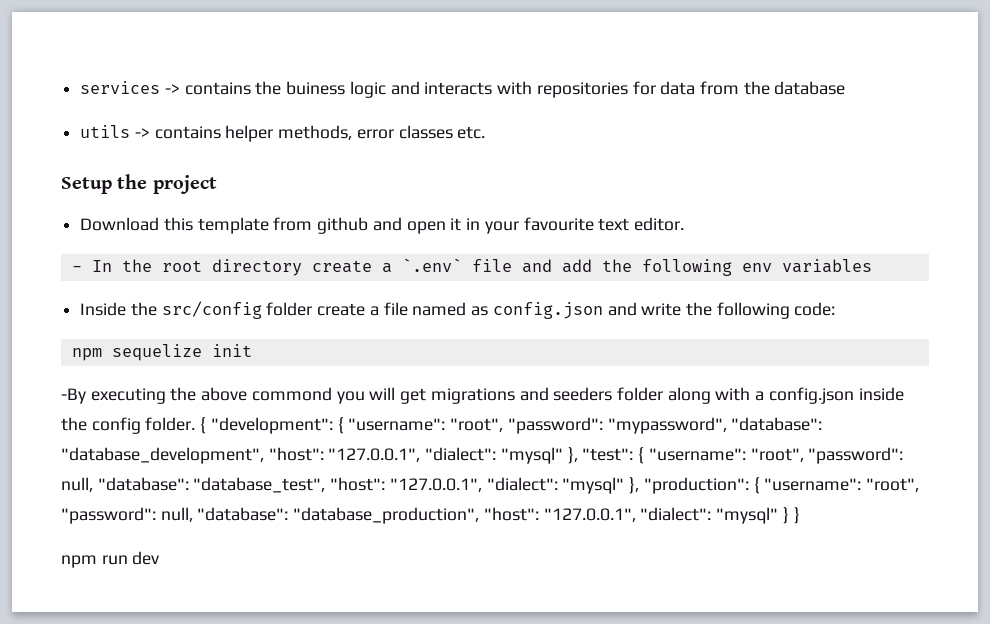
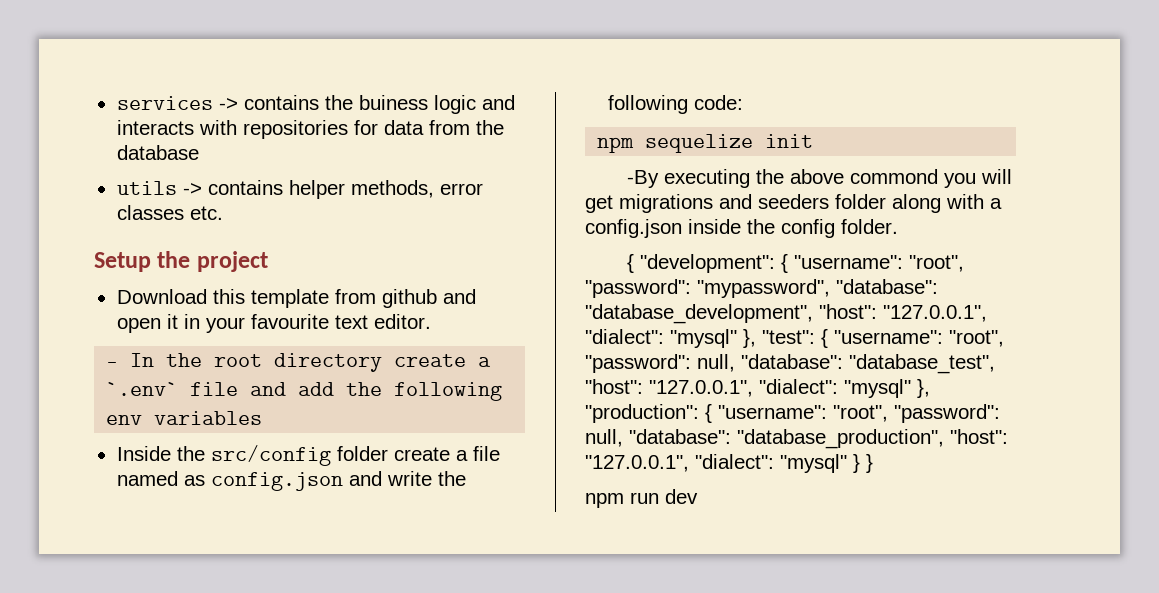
- -By executing the above commond you will get migrations and seeders folder along with a config.json inside the config folder. { "development":
+ -By executing the above commond you will get migrations and seeders folder along with a config.json inside the config folder.
+ { "development":

